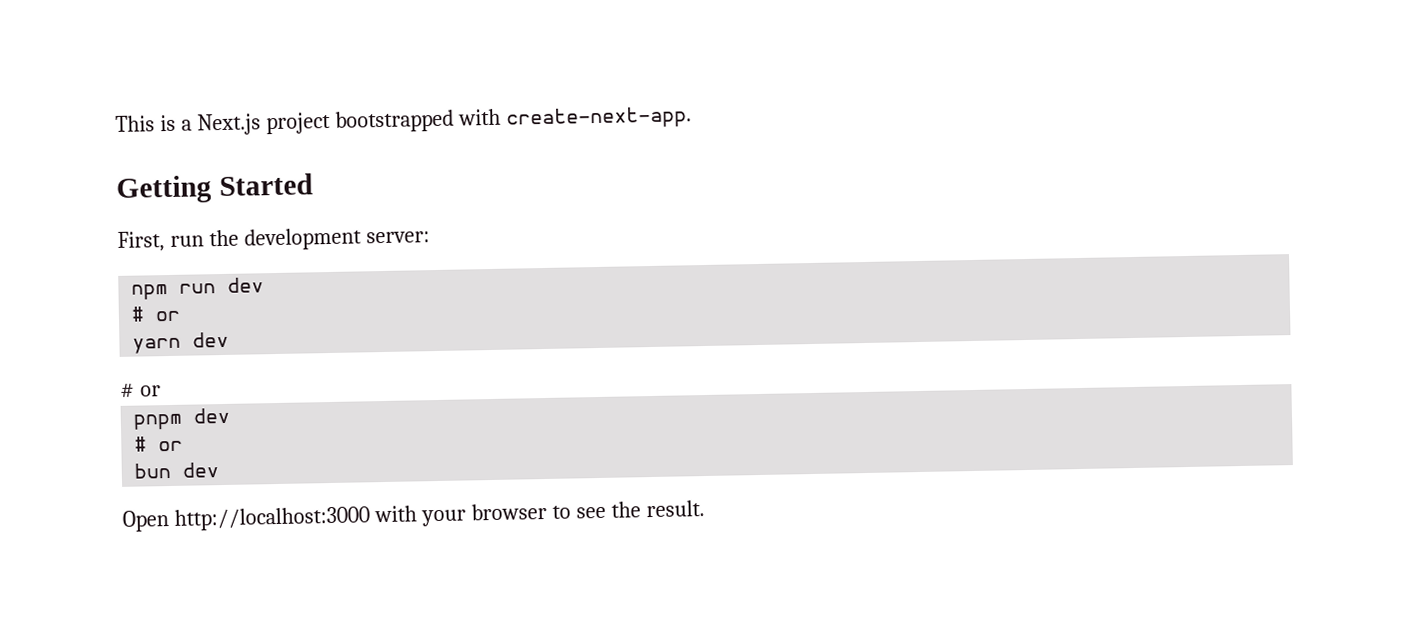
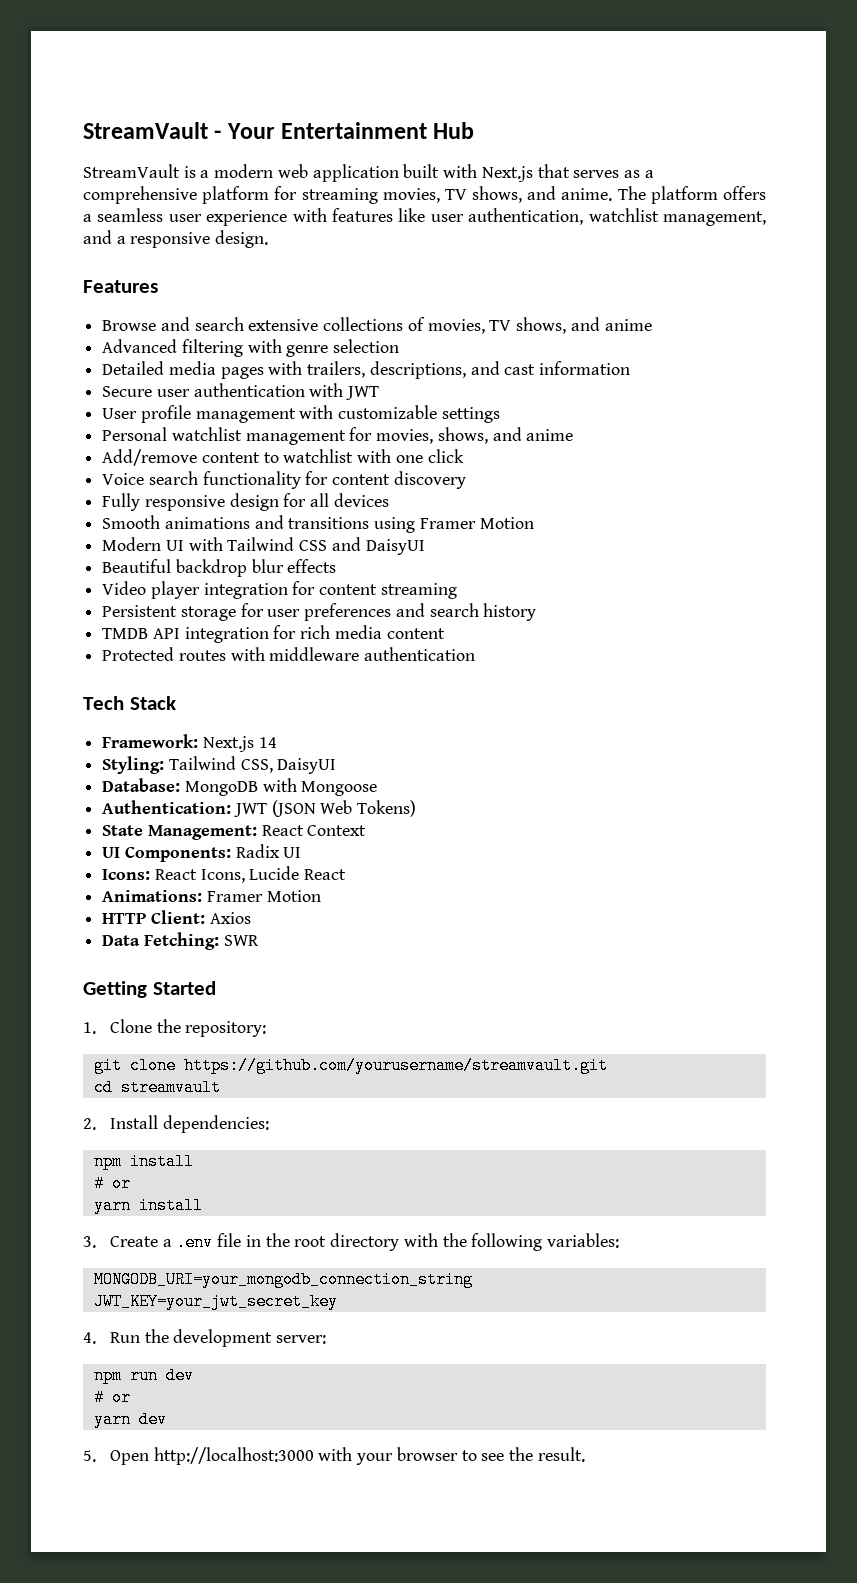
- This is a Next.js project bootstrapped with create-next-app.
+ StreamVault - Your Entertainment Hub
+ StreamVault is a modern web application built with Next.js that serves as a comprehensive platform for streaming movies, TV shows, and anime. The platform offers a seamless user experience with features like user authentication, watchlist management, and a responsive design.
+ Features
+ Browse and search extensive collections of movies, TV shows, and anime
+ Advanced filtering with genre selection
+ Detailed media pages with trailers, descriptions, and cast information
+ Secure user authentication with JWT
+ User profile management with customizable settings
+ Personal watchlist management for movies, shows, and anime
+ Add/remove content to watchlist with one click
+ Voice search functionality for content discovery
+ Fully responsive design for all devices
+ Smooth animations and transitions using Framer Motion
+ Modern UI with Tailwind CSS and DaisyUI
+ Beautiful backdrop blur effects
+ Video player integration for content streaming
+ Persistent storage for user preferences and search history
+ TMDB API integration for rich media content
+ Protected routes with middleware authentication
+ Tech Stack
+ Framework: Next.js 14
+ Styling: Tailwind CSS, DaisyUI
+ Database: MongoDB with Mongoose
+ Authentication: JWT (JSON Web Tokens)
+ State Management: React Context
+ UI Components: Radix UI
+ Icons: React Icons, Lucide React
+ Animations: Framer Motion
+ HTTP Client: Axios
+ Data Fetching: SWR
  Getting Started
- First, run the development server:
+ 1. Clone the repository:
+ git clone https://github.com/yourusername/streamvault.git
+ cd streamvault
+ 2. Install dependencies:
+ npm install
+ # or
+ yarn install
+ 3. Create a .env file in the root directory with the following variables:
+ MONGODB_URI=your_mongodb_connection_string
+ JWT_KEY=your_jwt_secret_key
+ 4. Run the development server:
  yarn dev
- # or
- pnpm dev
- # or
- bun dev
- Open http://localhost:3000 with your browser to see the result.
+ 5. Open http://localhost:3000 with your browser to see the result.

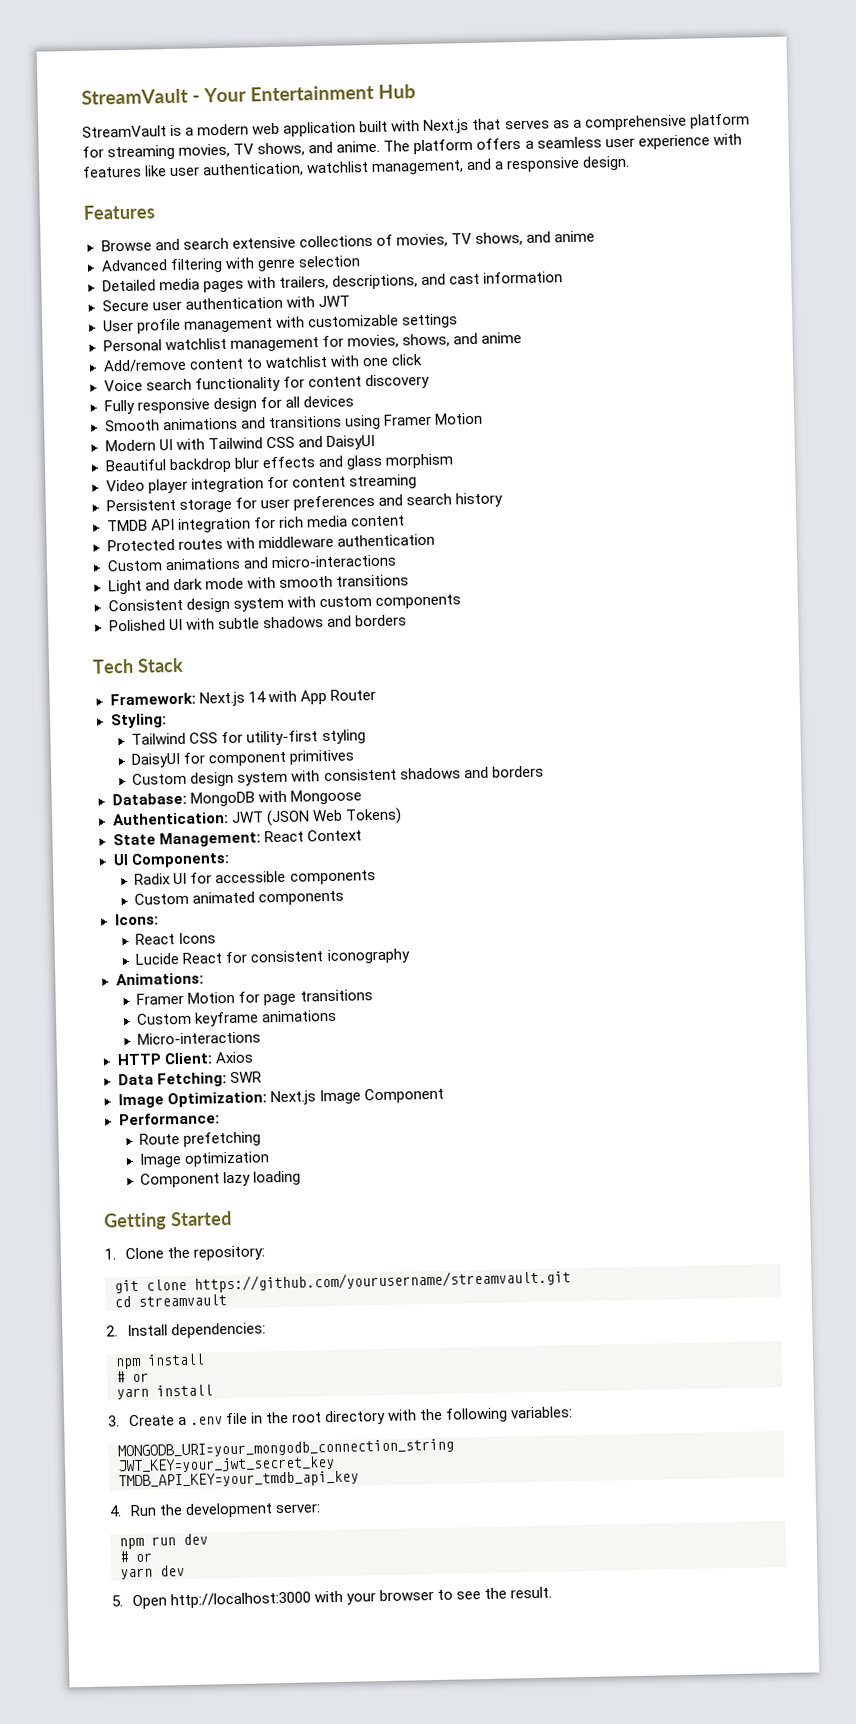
- Beautiful backdrop blur effects
+ Beautiful backdrop blur effects and glass morphism
+ Custom animations and micro-interactions
+ Light and dark mode with smooth transitions
+ Consistent design system with custom components
+ Polished UI with subtle shadows and borders
- Framework: Next.js 14
- Styling: Tailwind CSS, DaisyUI
+ Framework: Next.js 14 with App Router
+ Styling:
+ Tailwind CSS for utility-first styling
+ DaisyUI for component primitives
+ Custom design system with consistent shadows and borders
- UI Components: Radix UI
+ UI Components:
+ Radix UI for accessible components
+ Custom animated components
- Icons: React Icons, Lucide React
+ Icons:
+ React Icons
+ Lucide React for consistent iconography
- Animations: Framer Motion
+ Animations:
+ Framer Motion for page transitions
+ Custom keyframe animations
+ Micro-interactions
+ Image Optimization: Next.js Image Component
+ Performance:
+ Route prefetching
+ Image optimization
+ Component lazy loading
+ TMDB_API_KEY=your_tmdb_api_key

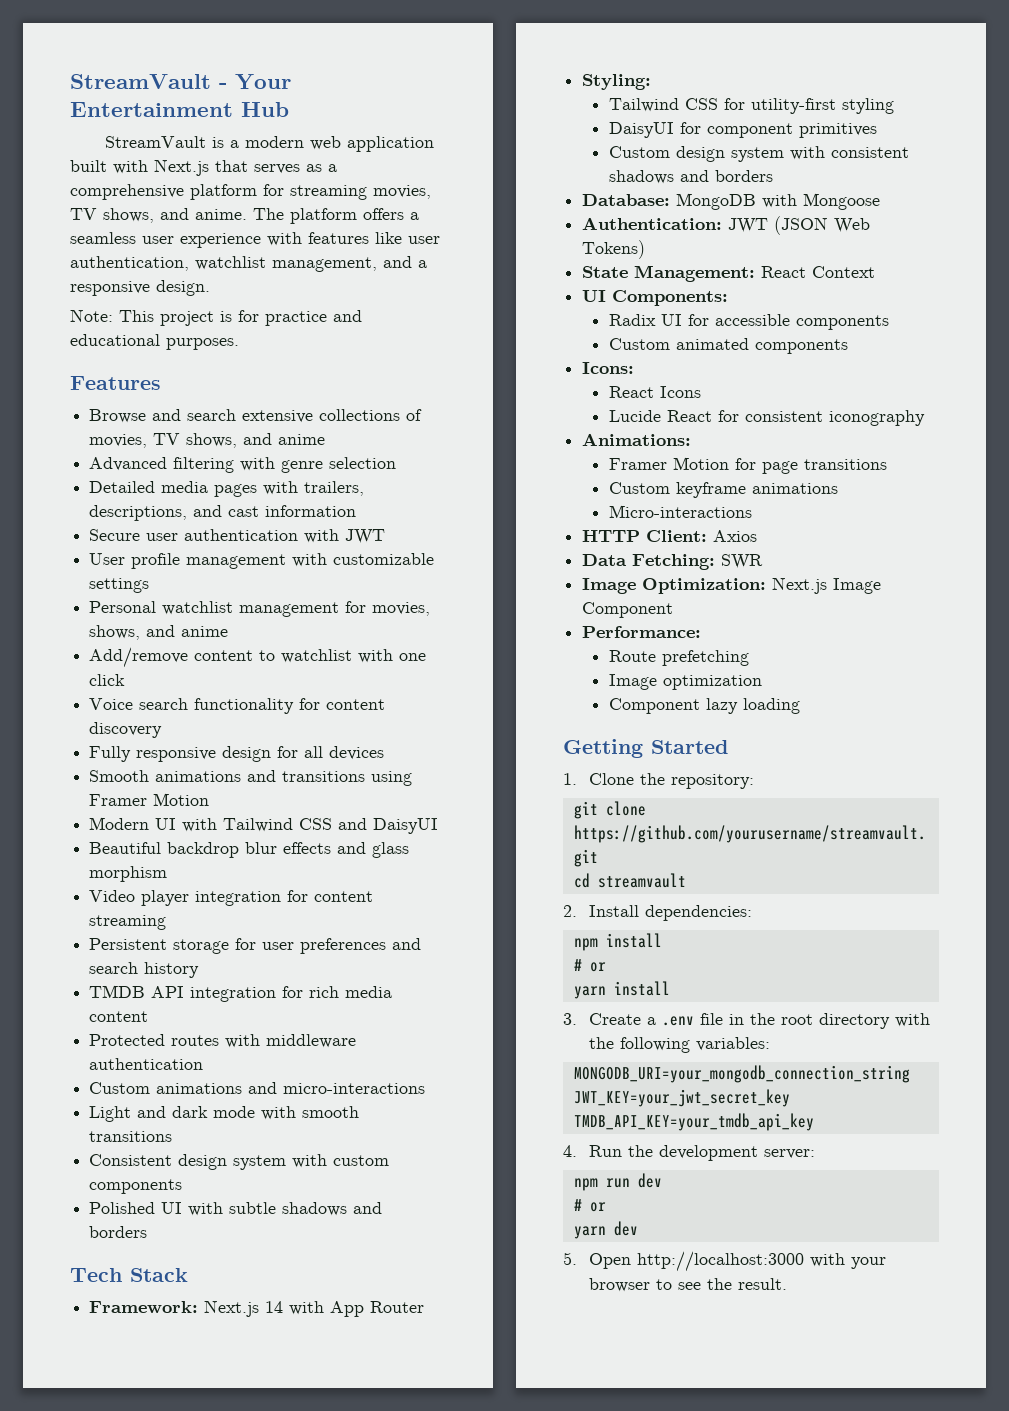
+ Note: This project is for practice and educational purposes.

